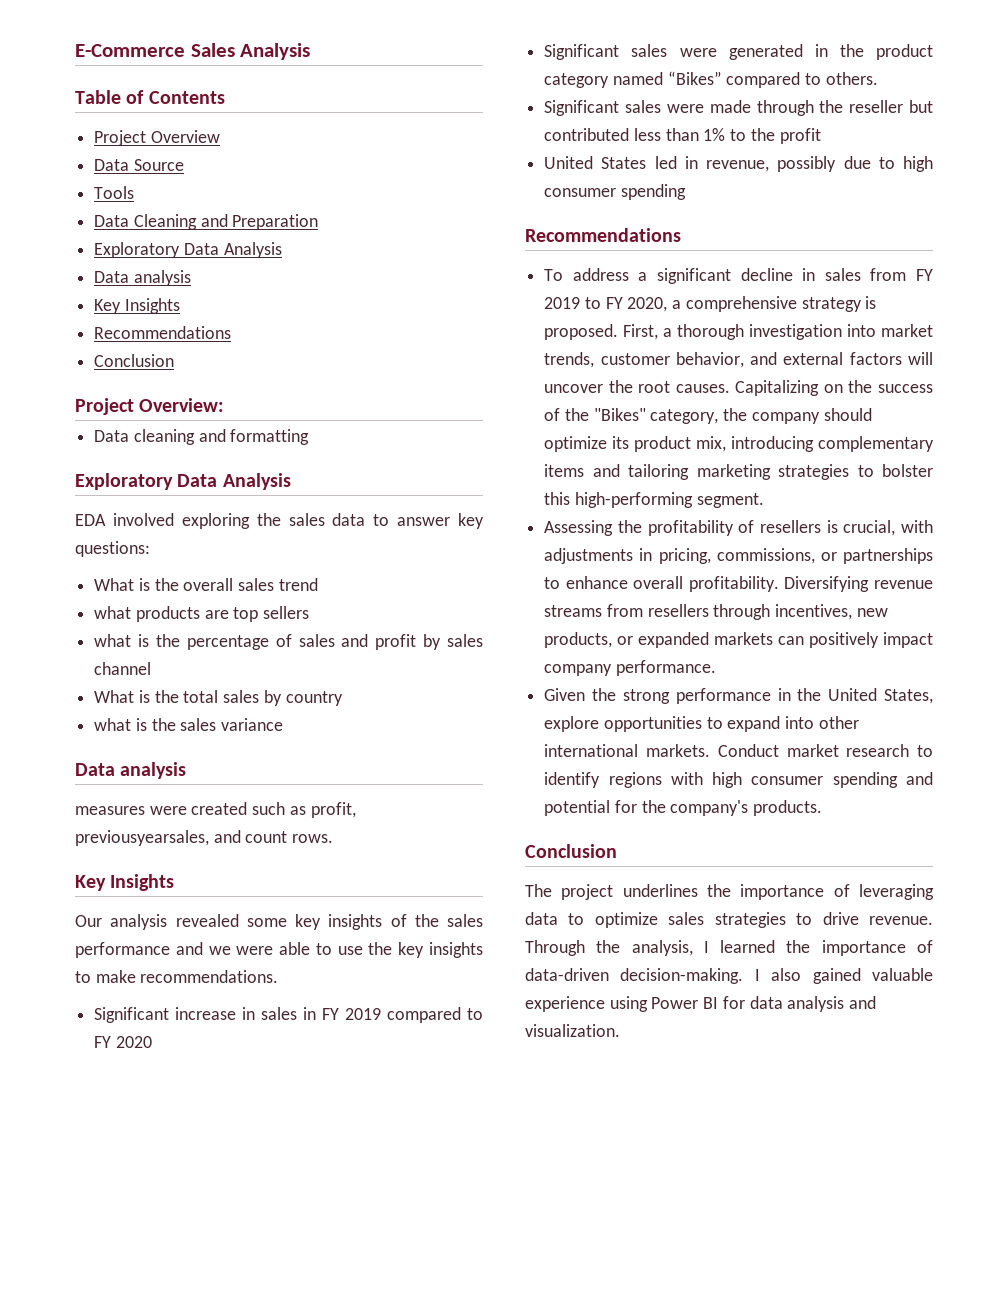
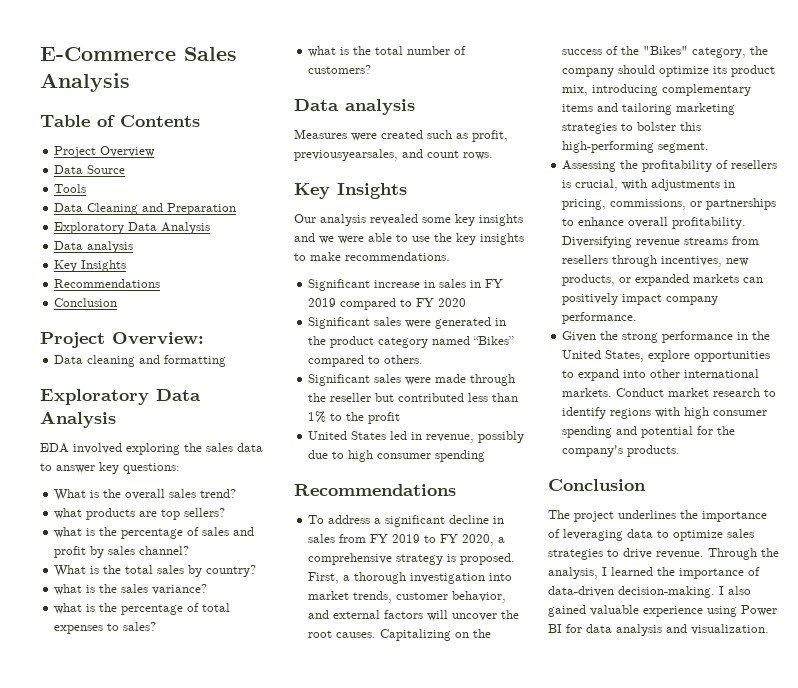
- What is the overall sales trend
+ What is the overall sales trend?
- what products are top sellers
+ what products are top sellers?
- what is the percentage of sales and profit by sales channel
+ what is the percentage of sales and profit by sales channel?
- What is the total sales by country
+ What is the total sales by country?
- what is the sales variance
+ what is the sales variance?
+ what is the percentage of total expenses to sales?
+ what is the total number of customers?
  Data analysis
- measures were created such as profit, previousyearsales, and count rows.
+ Measures were created such as profit, previousyearsales, and count rows.
- Our analysis revealed some key insights of the sales performance and we were able to use the key insights to make recommendations.
+ Our analysis revealed some key insights and we were able to use the key insights to make recommendations.

